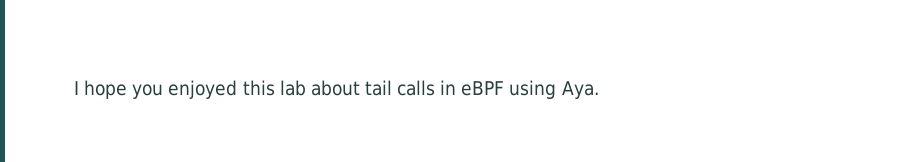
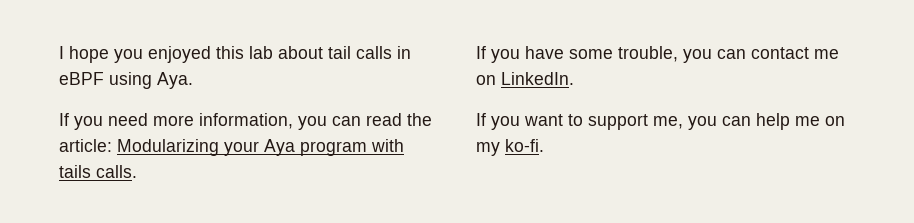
+ If you need more information, you can read the article: Modularizing your Aya program with tails calls.
+ If you have some trouble, you can contact me on LinkedIn.
+ If you want to support me, you can help me on my ko-fi.

